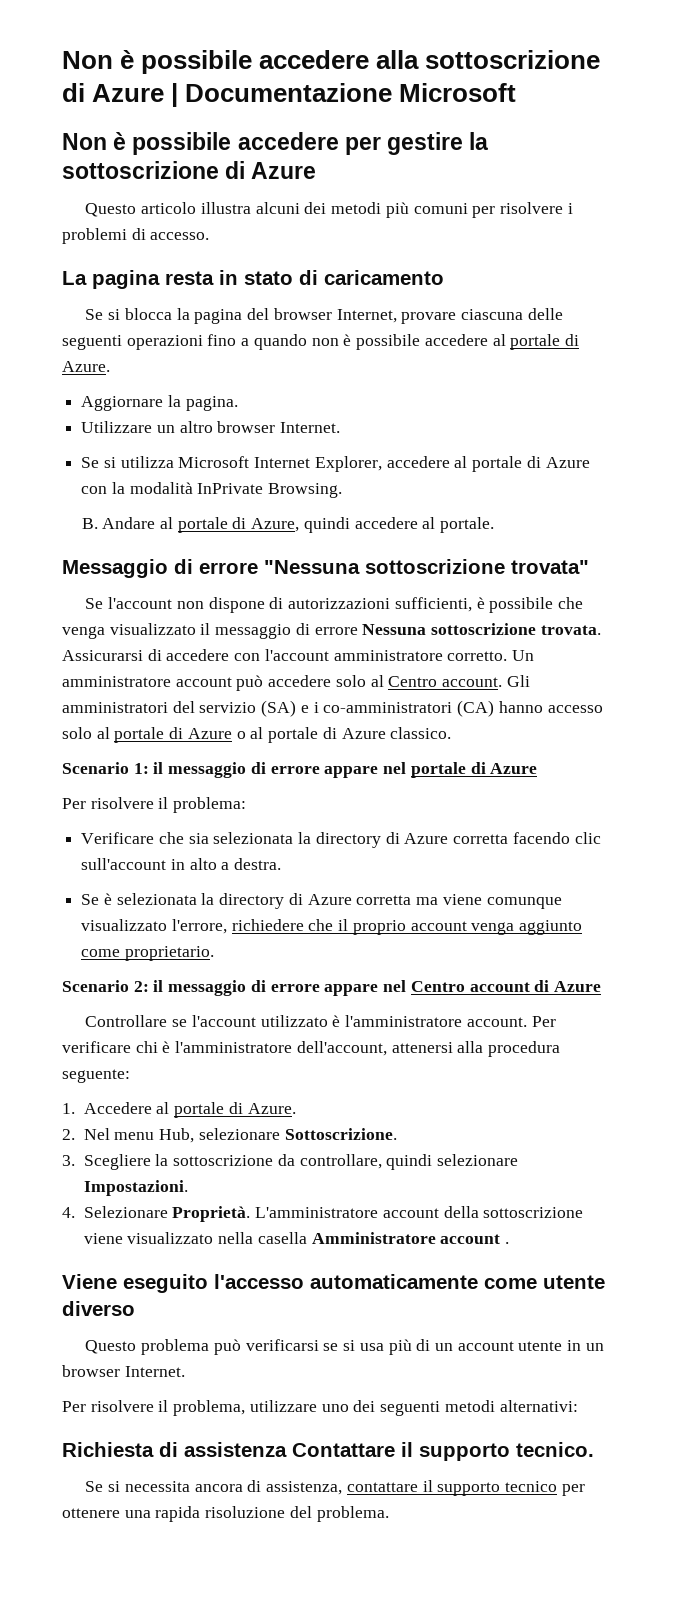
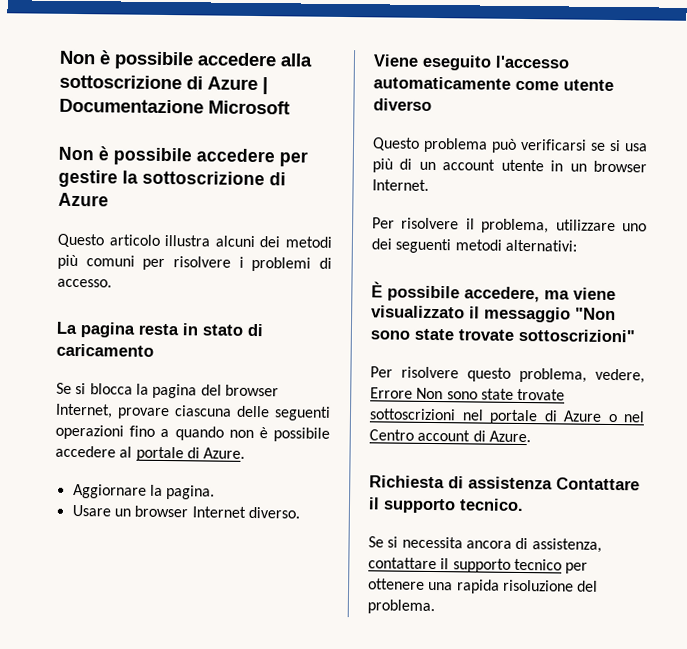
- Utilizzare un altro browser Internet.
- Se si utilizza Microsoft Internet Explorer, accedere al portale di Azure con la modalità InPrivate Browsing.
- B. Andare al portale di Azure, quindi accedere al portale.
- Messaggio di errore "Nessuna sottoscrizione trovata"
- Se l'account non dispone di autorizzazioni sufficienti, è possibile che venga visualizzato il messaggio di errore Nessuna sottoscrizione trovata. Assicurarsi di accedere con l'account amministratore corretto. Un amministratore account può accedere solo al Centro account. Gli amministratori del servizio (SA) e i co-amministratori (CA) hanno accesso solo al portale di Azure o al portale di Azure classico.
- Scenario 1: il messaggio di errore appare nel portale di Azure
- Per risolvere il problema:
- Verificare che sia selezionata la directory di Azure corretta facendo clic sull'account in alto a destra.
- Se è selezionata la directory di Azure corretta ma viene comunque visualizzato l'errore, richiedere che il proprio account venga aggiunto come proprietario.
- Scenario 2: il messaggio di errore appare nel Centro account di Azure
- Controllare se l'account utilizzato è l'amministratore account. Per verificare chi è l'amministratore dell'account, attenersi alla procedura seguente:
- 1. Accedere al portale di Azure.
- 2. Nel menu Hub, selezionare Sottoscrizione.
- 3. Scegliere la sottoscrizione da controllare, quindi selezionare Impostazioni.
- 4. Selezionare Proprietà. L'amministratore account della sottoscrizione viene visualizzato nella casella Amministratore account .
+ Usare un browser Internet diverso.
+ È possibile accedere, ma viene visualizzato il messaggio "Non sono state trovate sottoscrizioni"
+ Per risolvere questo problema, vedere, Errore Non sono state trovate sottoscrizioni nel portale di Azure o nel Centro account di Azure.

